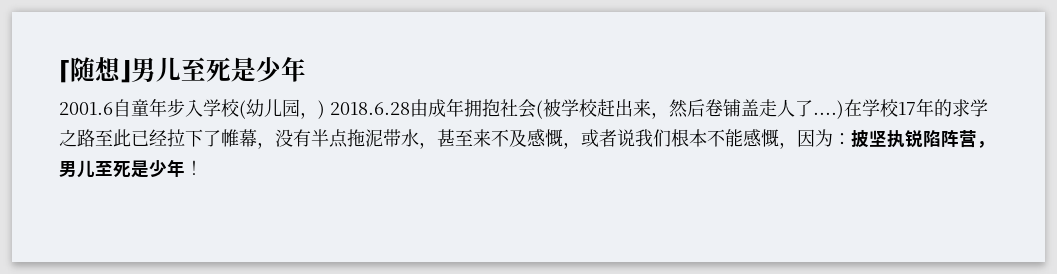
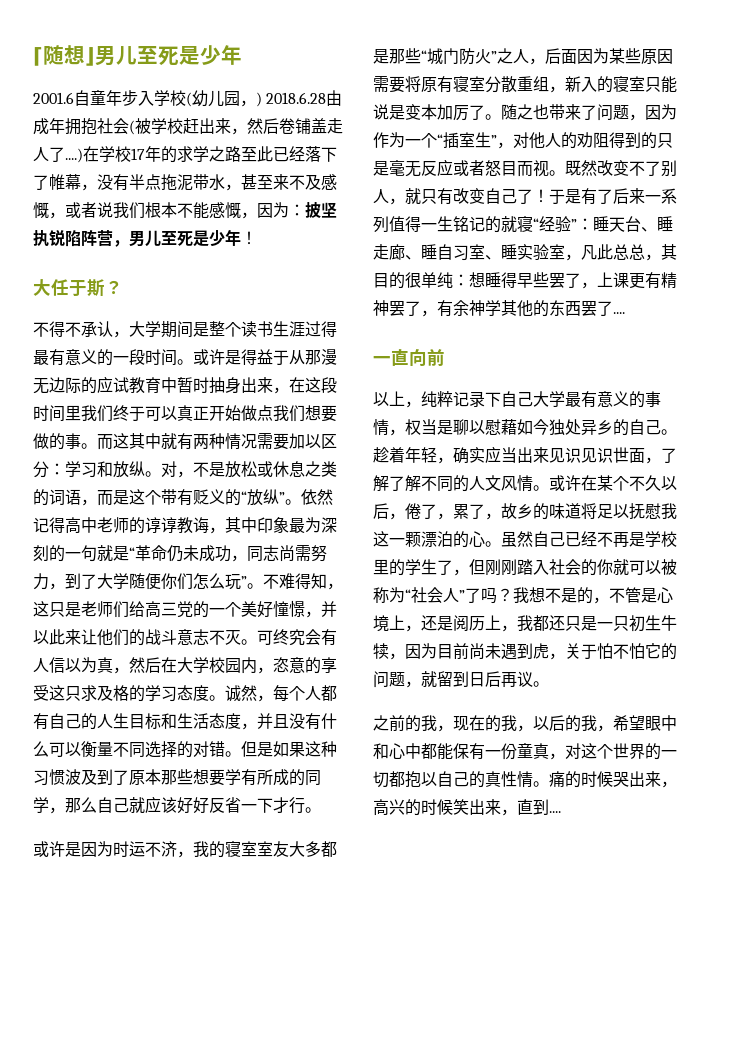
- 在学校17年的求学之路至此已经拉下了帷幕，没有半点拖泥带水，甚至来不及感慨，或者说我们根本不能感慨，因为：披坚执锐陷阵营，男儿至死是少年！
+ 在学校17年的求学之路至此已经落下了帷幕，没有半点拖泥带水，甚至来不及感慨，或者说我们根本不能感慨，因为：披坚执锐陷阵营，男儿至死是少年！
+ 大任于斯？
+ 不得不承认，大学期间是整个读书生涯过得最有意义的一段时间。或许是得益于从那漫无边际的应试教育中暂时抽身出来，在这段时间里我们终于可以真正开始做点我们想要做的事。而这其中就有两种情况需要加以区分：学习和放纵。对，不是放松或休息之类的词语，而是这个带有贬义的“放纵”。依然记得高中老师的谆谆教诲，其中印象最为深刻的一句就是“革命仍未成功，同志尚需努力，到了大学随便你们怎么玩”。不难得知，这只是老师们给高三党的一个美好憧憬，并以此来让他们的战斗意志不灭。可终究会有人信以为真，然后在大学校园内，恣意的享受这只求及格的学习态度。诚然，每个人都有自己的人生目标和生活态度，并且没有什么可以衡量不同选择的对错。但是如果这种习惯波及到了原本那些想要学有所成的同学，那么自己就应该好好反省一下才行。
+ 或许是因为时运不济，我的寝室室友大多都是那些“城门防火”之人，后面因为某些原因需要将原有寝室分散重组，新入的寝室只能说是变本加厉了。随之也带来了问题，因为作为一个“插室生”，对他人的劝阻得到的只是毫无反应或者怒目而视。既然改变不了别人，就只有改变自己了！于是有了后来一系列值得一生铭记的就寝“经验”：睡天台、睡走廊、睡自习室、睡实验室，凡此总总，其目的很单纯：想睡得早些罢了，上课更有精神罢了，有余神学其他的东西罢了....
+ 一直向前
+ 以上，纯粹记录下自己大学最有意义的事情，权当是聊以慰藉如今独处异乡的自己。趁着年轻，确实应当出来见识见识世面，了解了解不同的人文风情。或许在某个不久以后，倦了，累了，故乡的味道将足以抚慰我这一颗漂泊的心。虽然自己已经不再是学校里的学生了，但刚刚踏入社会的你就可以被称为“社会人”了吗？我想不是的，不管是心境上，还是阅历上，我都还只是一只初生牛犊，因为目前尚未遇到虎，关于怕不怕它的问题，就留到日后再议。
+ 之前的我，现在的我，以后的我，希望眼中和心中都能保有一份童真，对这个世界的一切都抱以自己的真性情。痛的时候哭出来，高兴的时候笑出来，直到....

